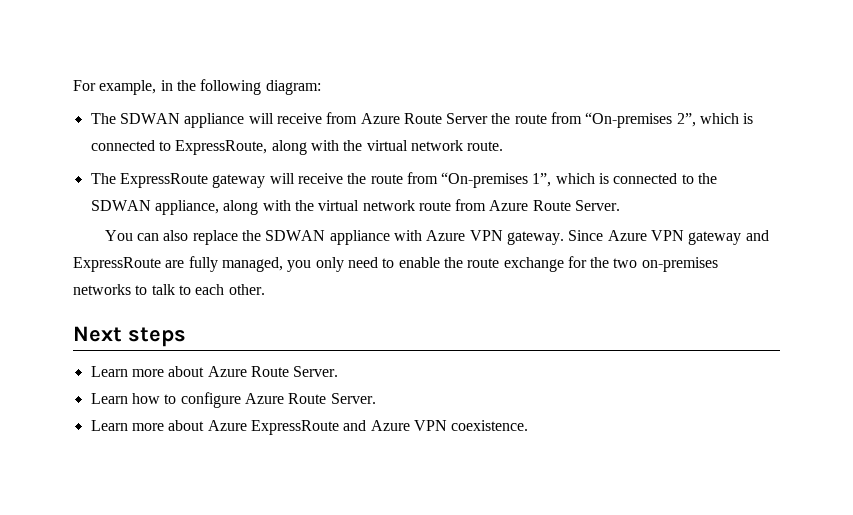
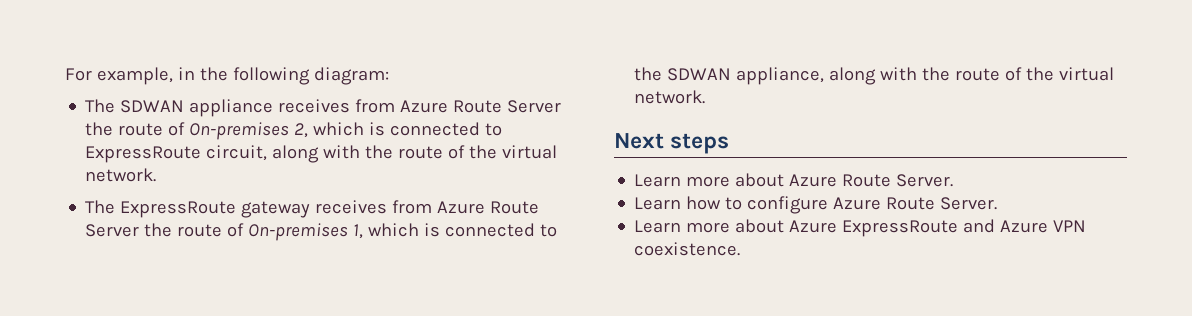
- The SDWAN appliance will receive from Azure Route Server the route from “On-premises 2”, which is connected to ExpressRoute, along with the virtual network route.
- The ExpressRoute gateway will receive the route from “On-premises 1”, which is connected to the SDWAN appliance, along with the virtual network route from Azure Route Server.
- You can also replace the SDWAN appliance with Azure VPN gateway. Since Azure VPN gateway and ExpressRoute are fully managed, you only need to enable the route exchange for the two on-premises networks to talk to each other.
+ The SDWAN appliance receives from Azure Route Server the route of On-premises 2, which is connected to ExpressRoute circuit, along with the route of the virtual network.
+ The ExpressRoute gateway receives from Azure Route Server the route of On-premises 1, which is connected to the SDWAN appliance, along with the route of the virtual network.

